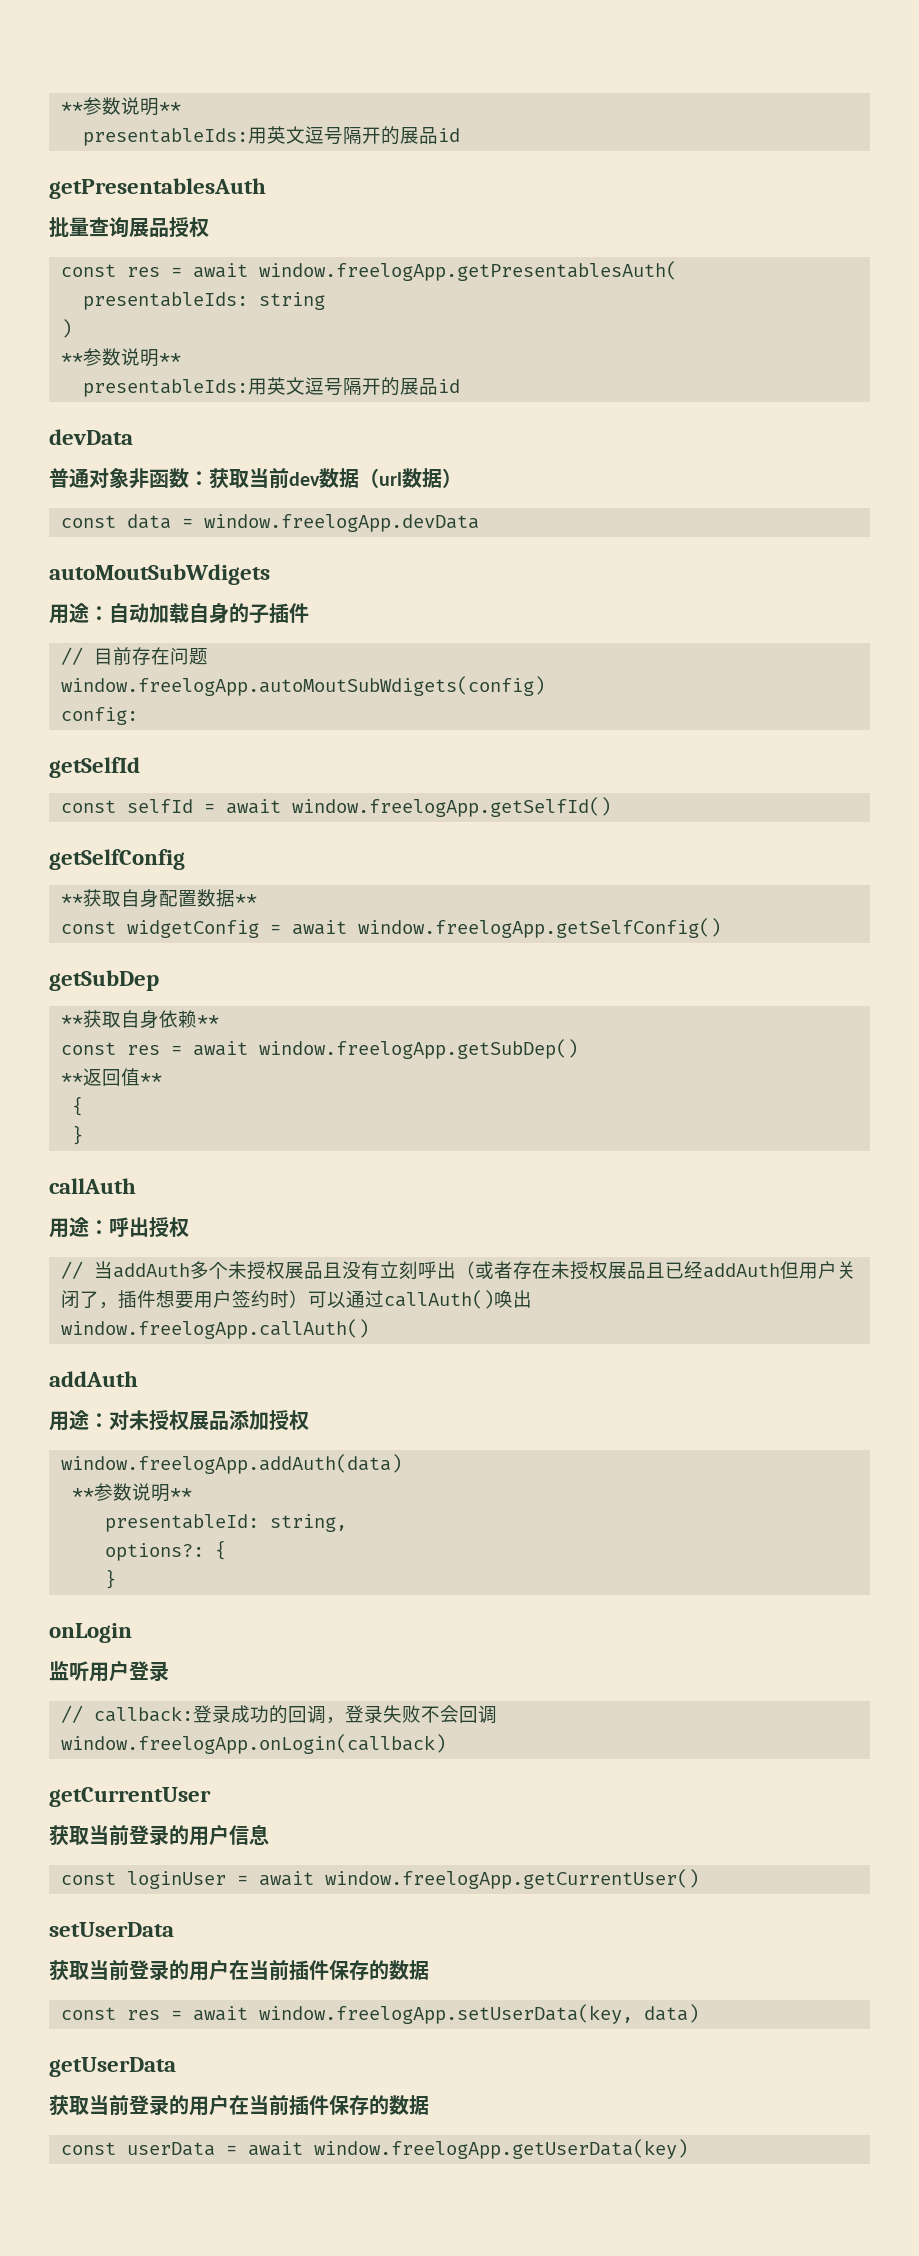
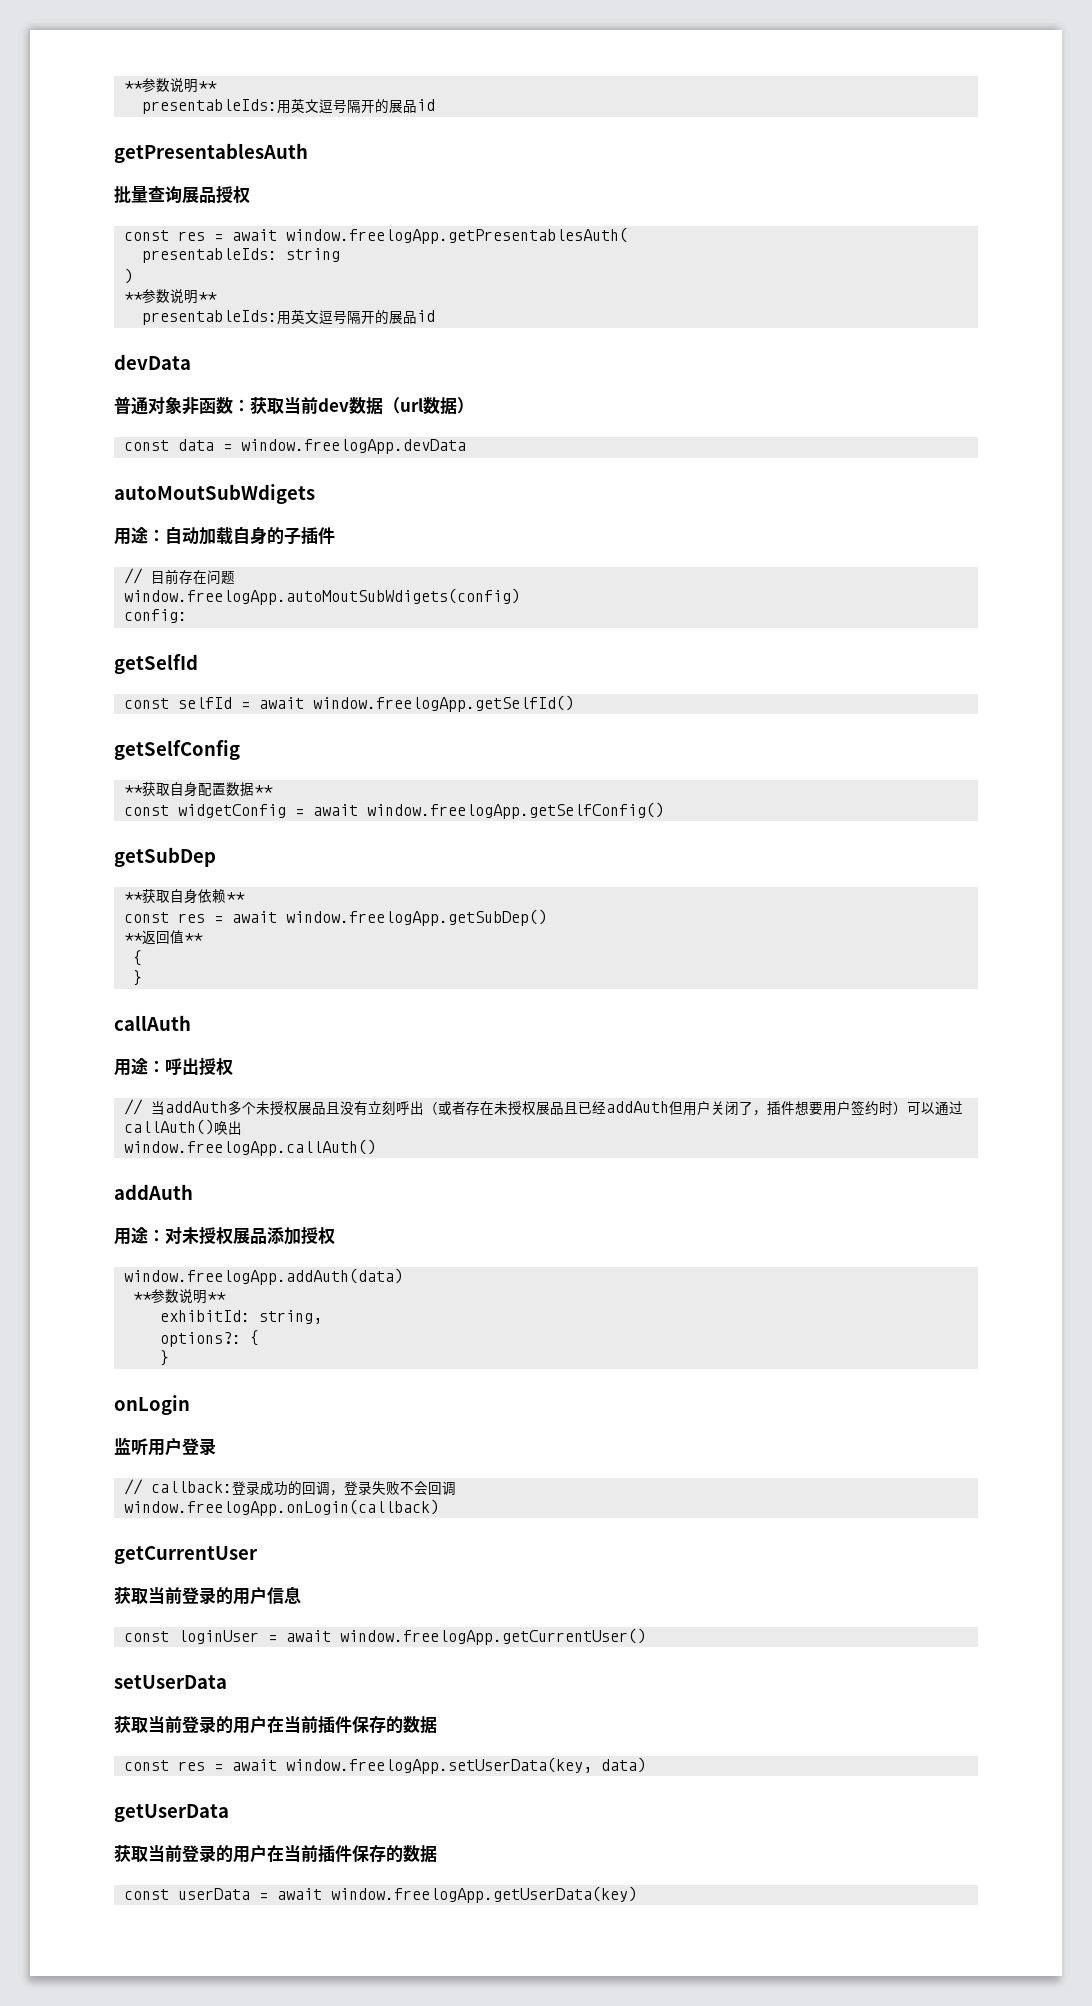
- presentableId: string,
+ exhibitId: string,

